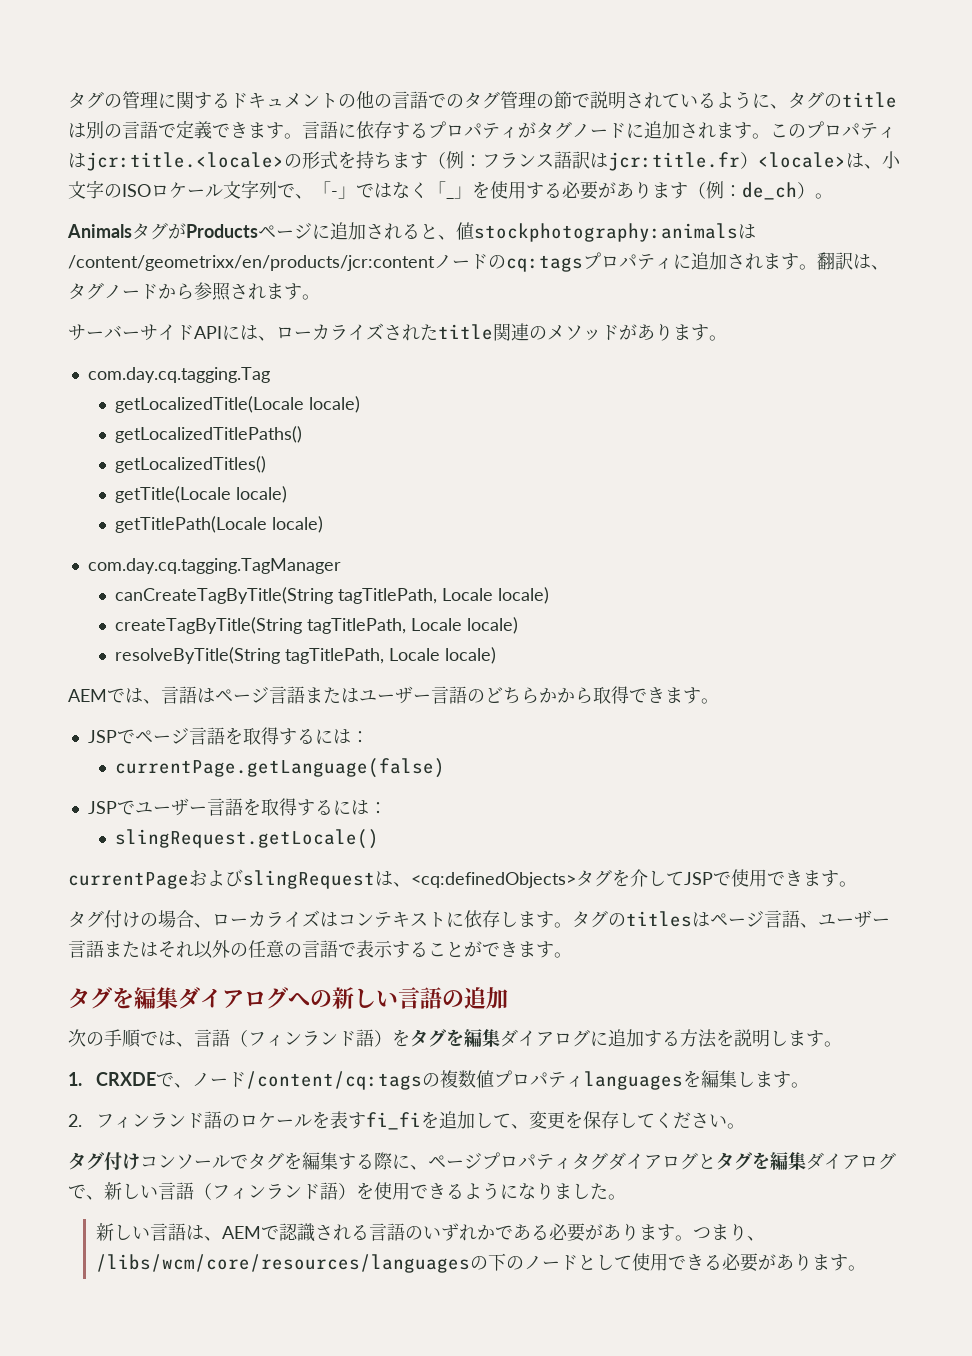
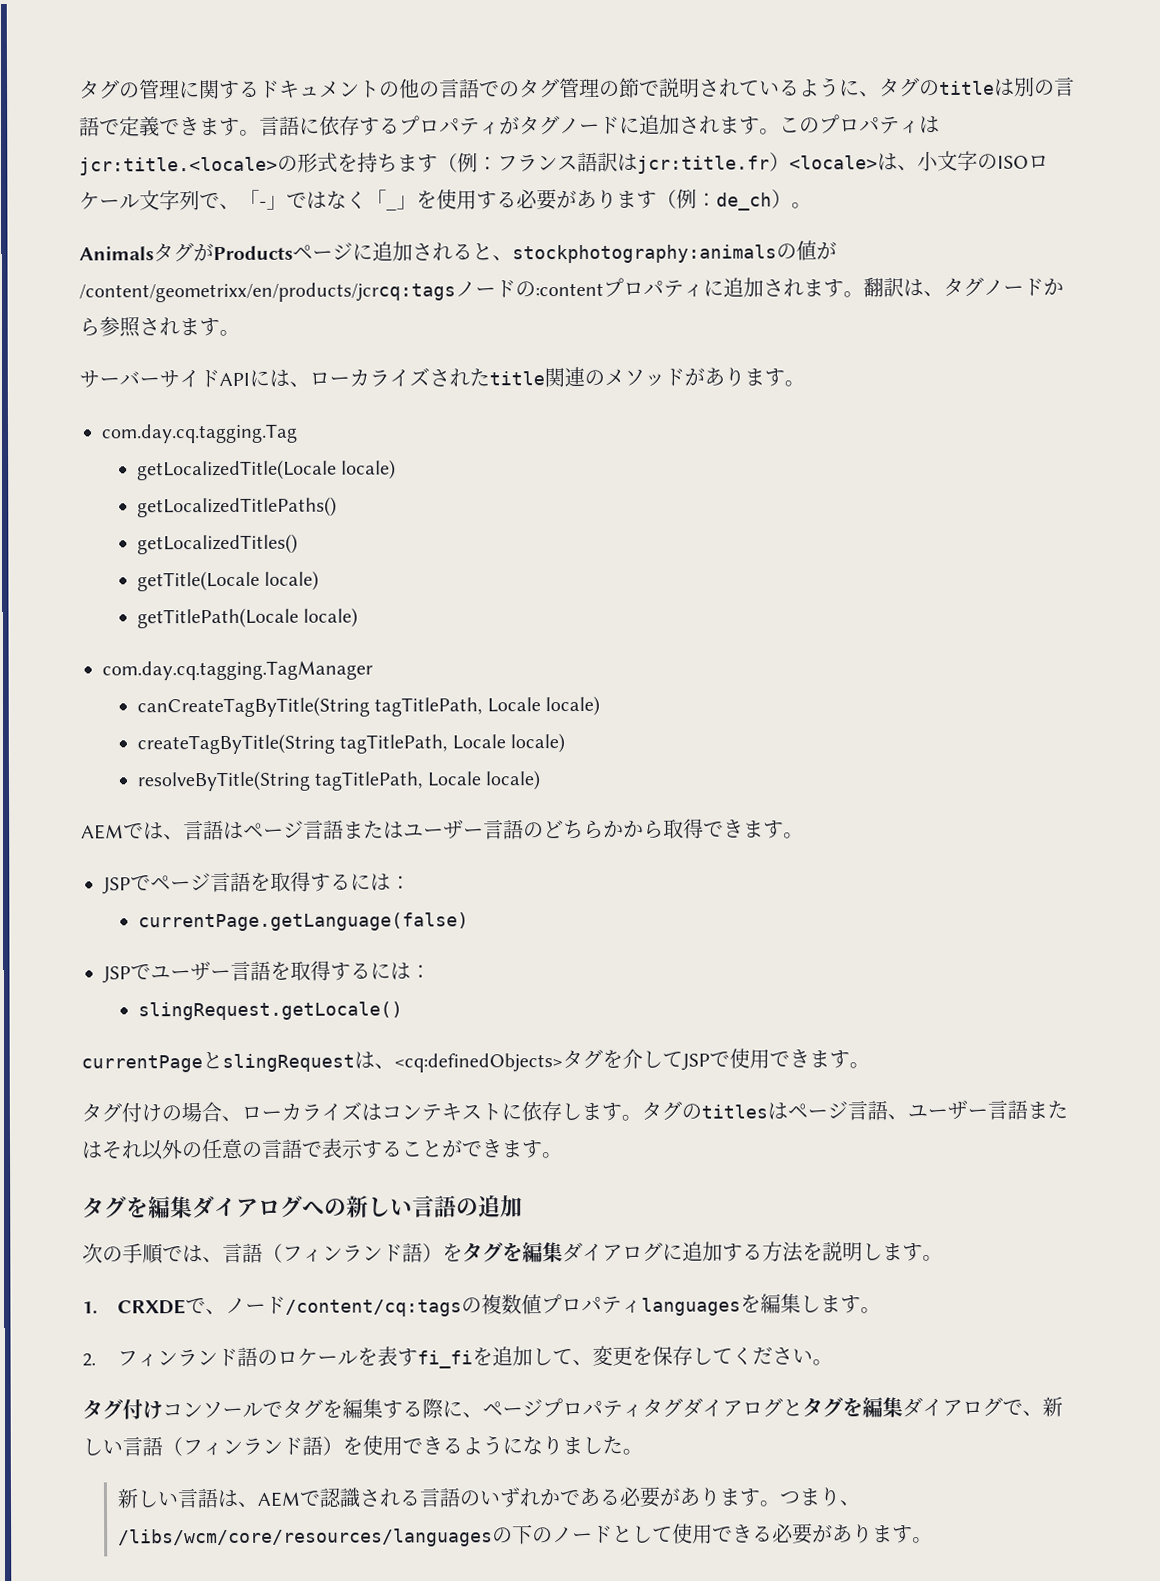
- AnimalsタグがProductsページに追加されると、値stockphotography:animalsは/content/geometrixx/en/products/jcr:contentノードのcq:tagsプロパティに追加されます。
+ AnimalsタグがProductsページに追加されると、stockphotography:animalsの値が/content/geometrixx/en/products/jcrcq:tagsノードの:contentプロパティに追加されます。
- currentPageおよびslingRequestは、<cq:definedObjects>タグを介してJSPで使用できます。
+ currentPageとslingRequestは、<cq:definedObjects>タグを介してJSPで使用できます。

